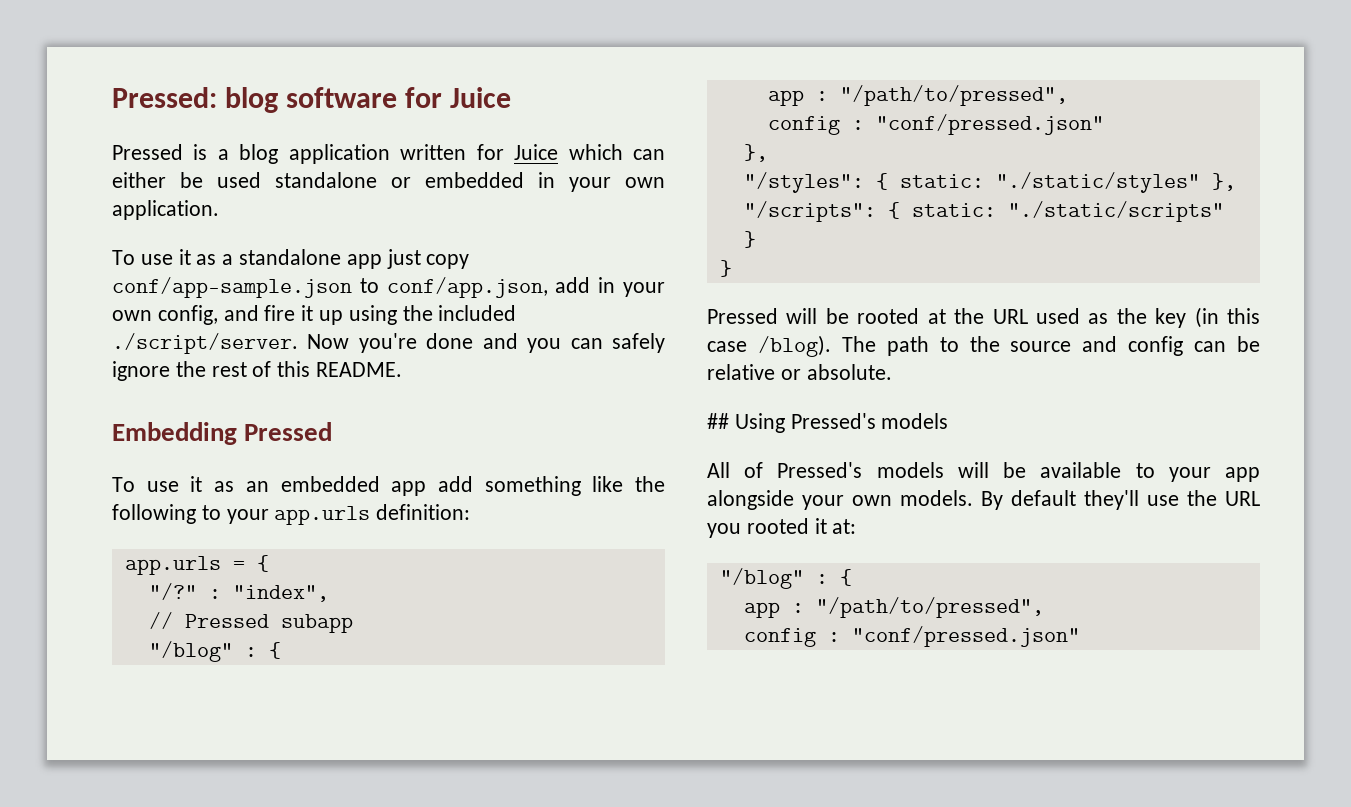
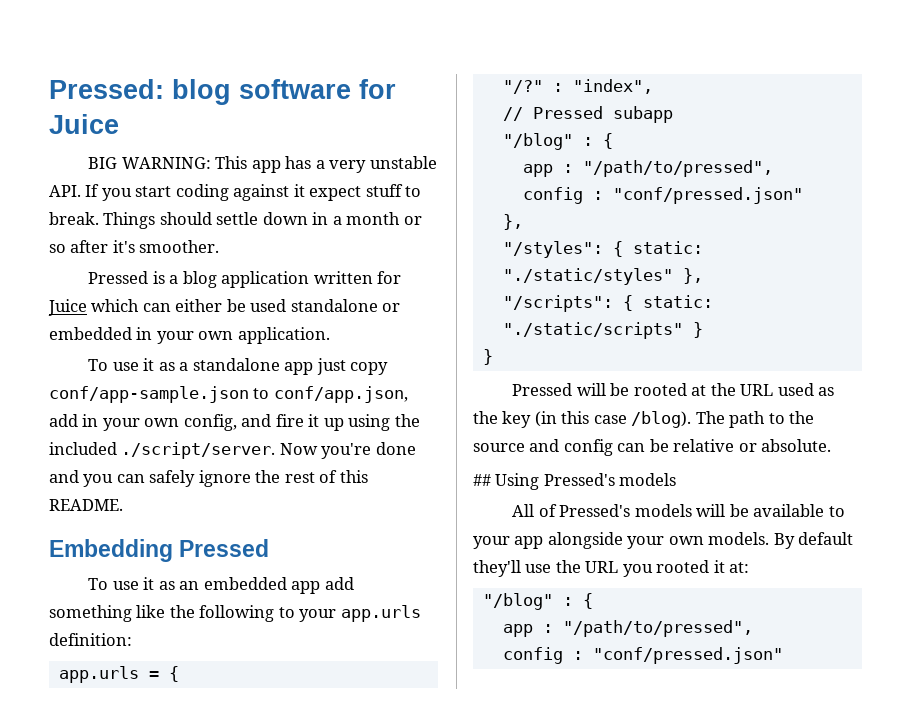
+ BIG WARNING: This app has a very unstable API. If you start coding against it expect stuff to break. Things should settle down in a month or so after it's smoother.

